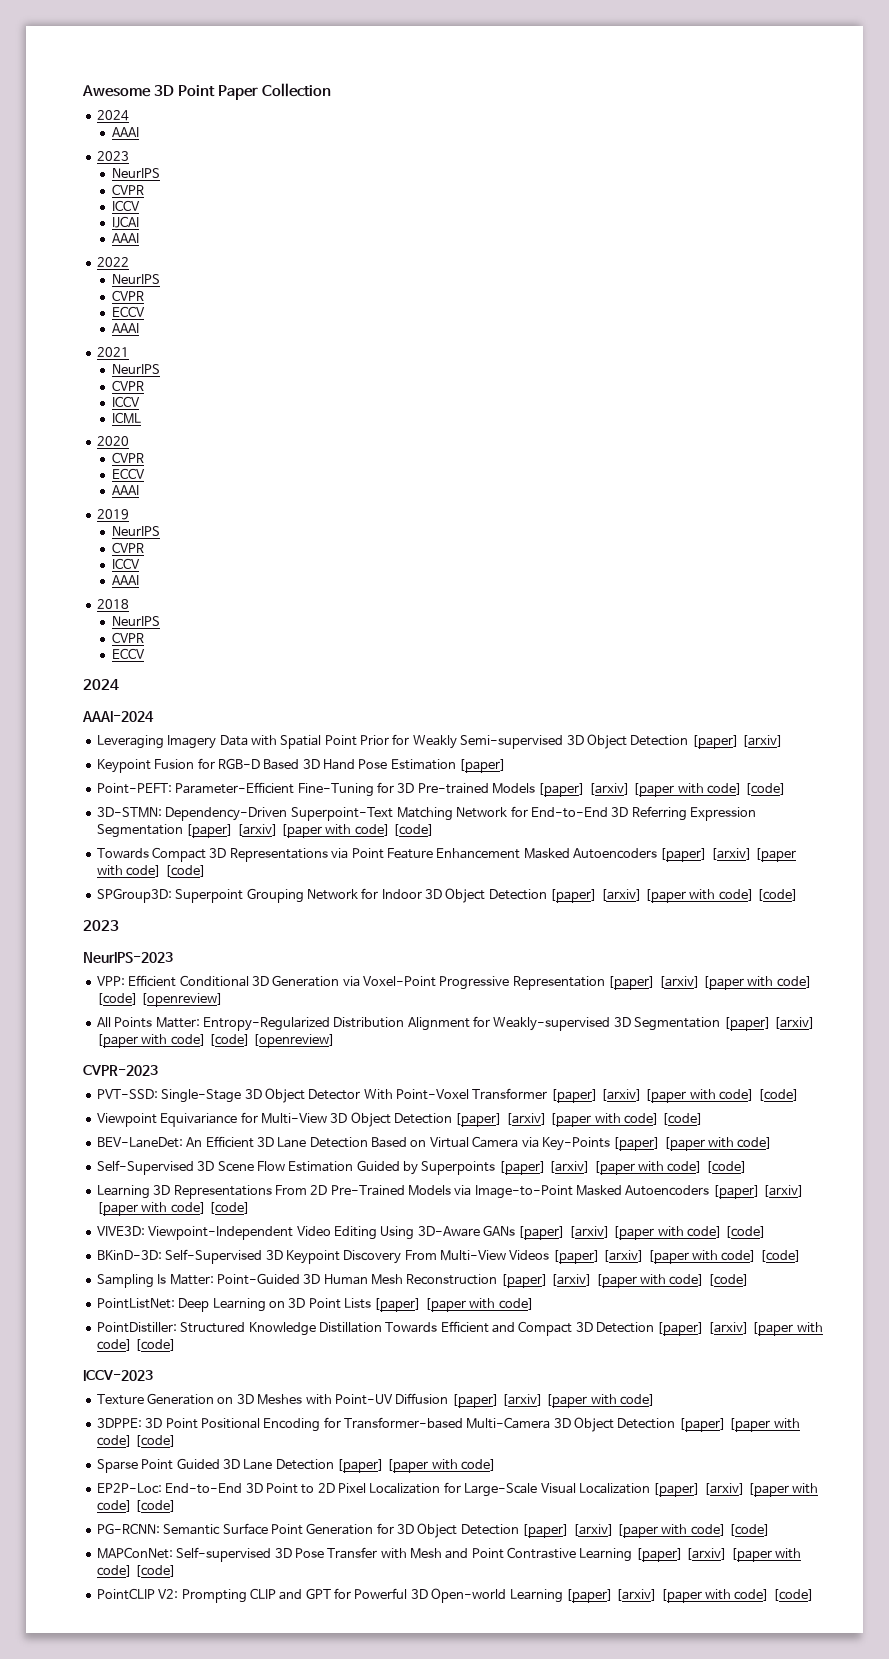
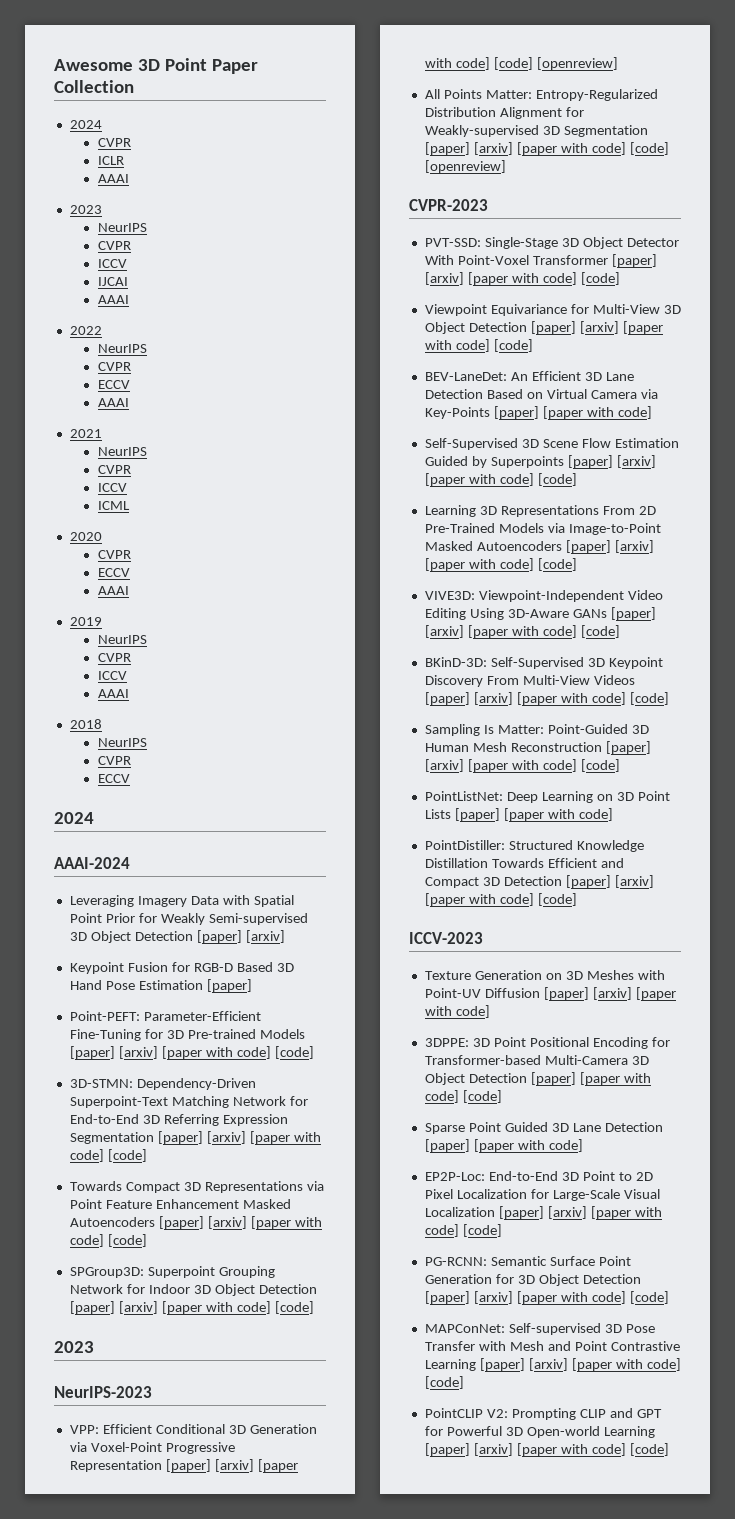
  Awesome 3D Point Paper Collection
  2024
+ CVPR
+ ICLR

